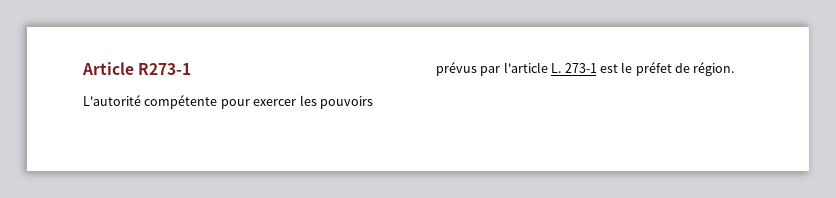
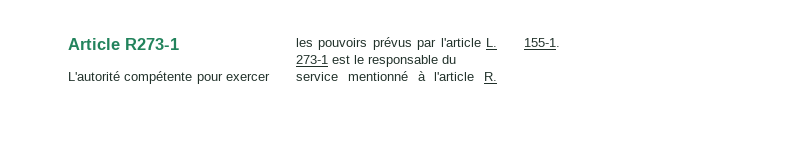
- L'autorité compétente pour exercer les pouvoirs prévus par l'article L. 273-1 est le préfet de région.
+ L'autorité compétente pour exercer les pouvoirs prévus par l'article L. 273-1 est le responsable du service mentionné à l'article R. 155-1.

